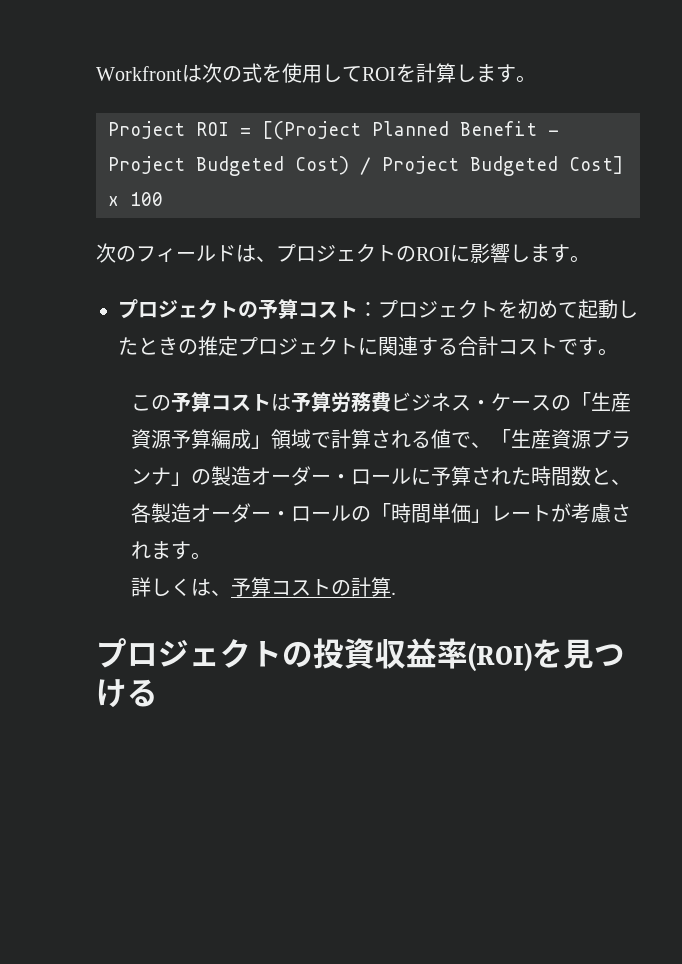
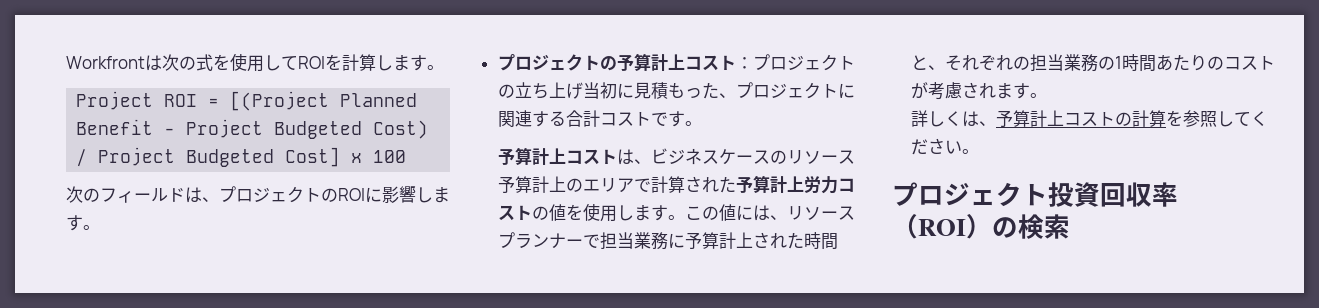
- プロジェクトの予算コスト：プロジェクトを初めて起動したときの推定プロジェクトに関連する合計コストです。
+ プロジェクトの予算計上コスト：プロジェクトの立ち上げ当初に見積もった、プロジェクトに関連する合計コストです。
- この予算コストは予算労務費ビジネス・ケースの「生産資源予算編成」領域で計算される値で、「生産資源プランナ」の製造オーダー・ロールに予算された時間数と、各製造オーダー・ロールの「時間単価」レートが考慮されます。
+ 予算計上コストは、ビジネスケースのリソース予算計上のエリアで計算された予算計上労力コストの値を使用します。この値には、リソースプランナーで担当業務に予算計上された時間と、それぞれの担当業務の1時間あたりのコストが考慮されます。
- 詳しくは、予算コストの計算.
- プロジェクトの投資収益率(ROI)を見つける
+ 詳しくは、予算計上コストの計算を参照してください。
+ プロジェクト投資回収率（ROI）の検索

